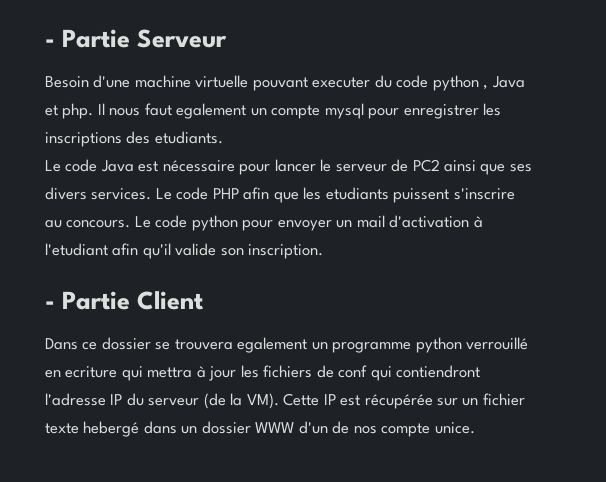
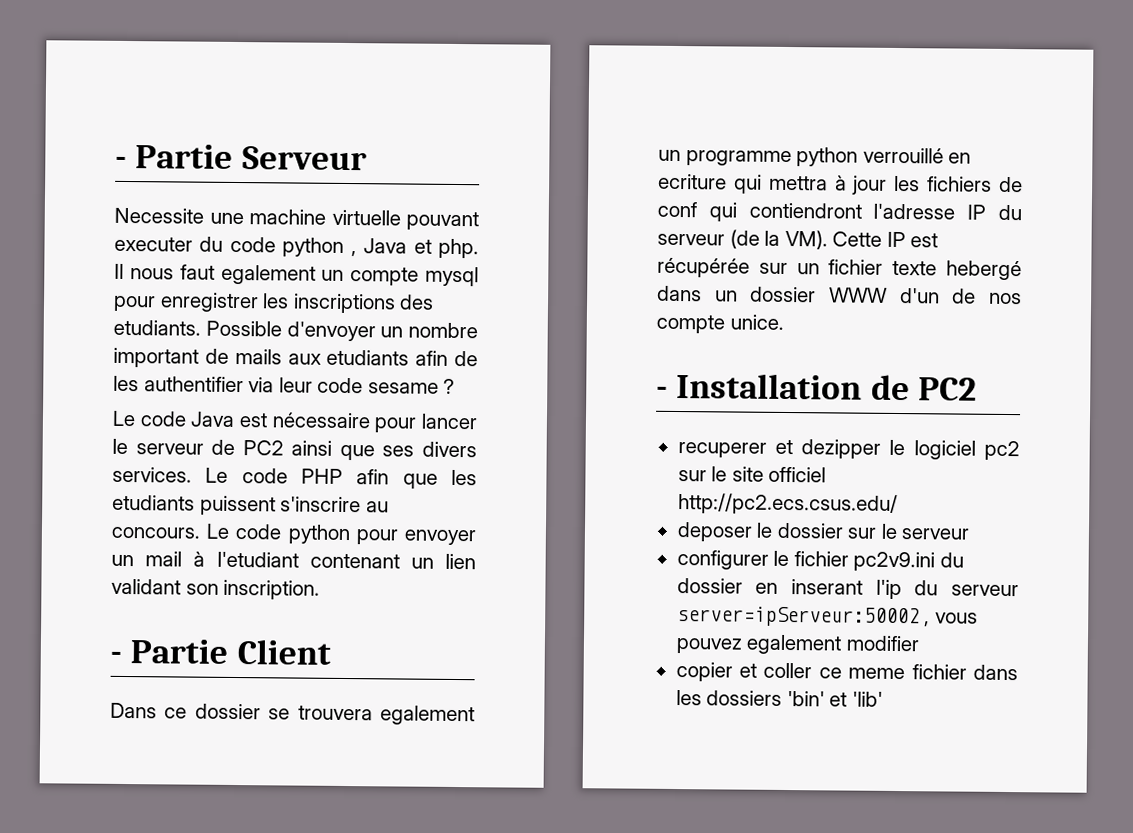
- Besoin d'une machine virtuelle pouvant executer du code python , Java et php.
+ Necessite une machine virtuelle pouvant executer du code python , Java et php.
+ Possible d'envoyer un nombre important de mails aux etudiants afin de les authentifier via leur code sesame ?
- Le code python pour envoyer un mail d'activation à l'etudiant afin qu'il valide son inscription.
+ Le code python pour envoyer un mail à l'etudiant contenant un lien validant son inscription.
+ - Installation de PC2
+ recuperer et dezipper le logiciel pc2 sur le site officiel http://pc2.ecs.csus.edu/
+ deposer le dossier sur le serveur
+ configurer le fichier pc2v9.ini du dossier en inserant l'ip du serveur server=ipServeur:50002 , vous pouvez egalement modifier
+ copier et coller ce meme fichier dans les dossiers 'bin' et 'lib'

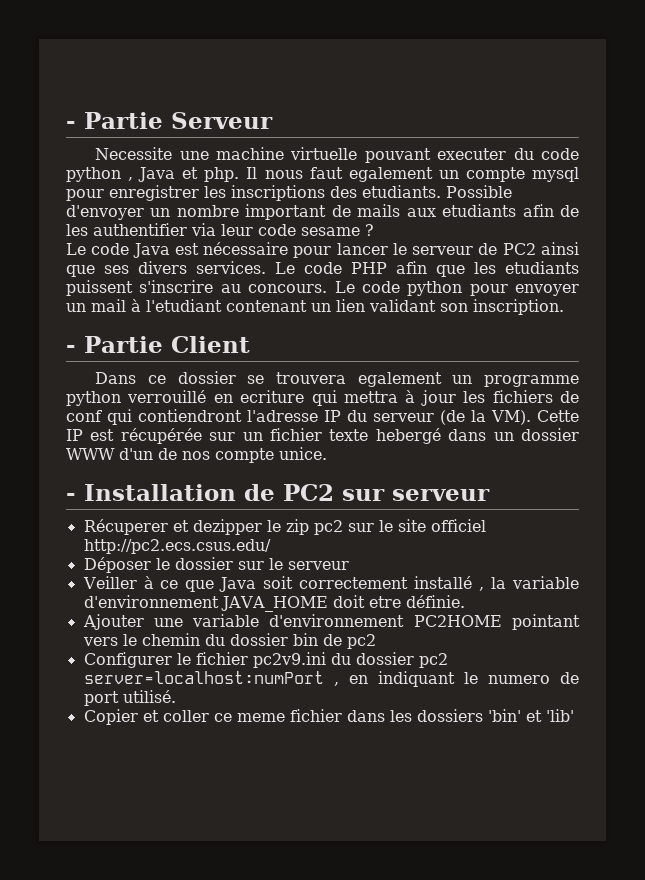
- - Installation de PC2
- recuperer et dezipper le logiciel pc2 sur le site officiel http://pc2.ecs.csus.edu/
+ - Installation de PC2 sur serveur
+ Récuperer et dezipper le zip pc2 sur le site officiel http://pc2.ecs.csus.edu/
- deposer le dossier sur le serveur
+ Déposer le dossier sur le serveur
- configurer le fichier pc2v9.ini du dossier en inserant l'ip du serveur server=ipServeur:50002 , vous pouvez egalement modifier
- copier et coller ce meme fichier dans les dossiers 'bin' et 'lib'
+ Veiller à ce que Java soit correctement installé , la variable d'environnement JAVA_HOME doit etre définie.
+ Ajouter une variable d'environnement PC2HOME pointant vers le chemin du dossier bin de pc2
+ Configurer le fichier pc2v9.ini du dossier pc2 server=localhost:numPort , en indiquant le numero de port utilisé.
+ Copier et coller ce meme fichier dans les dossiers 'bin' et 'lib'

